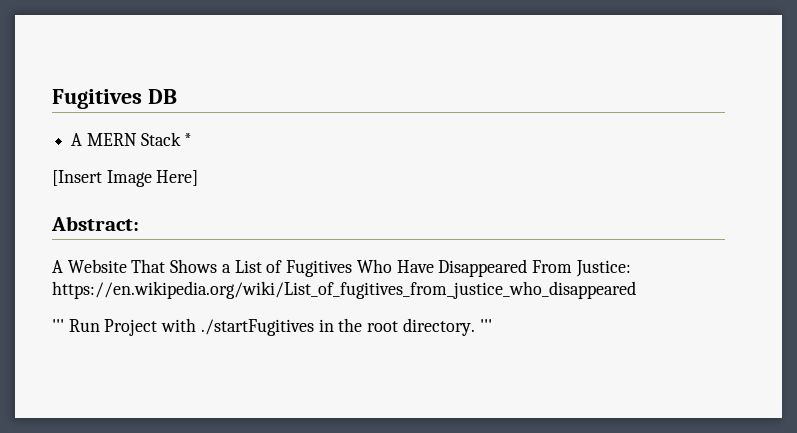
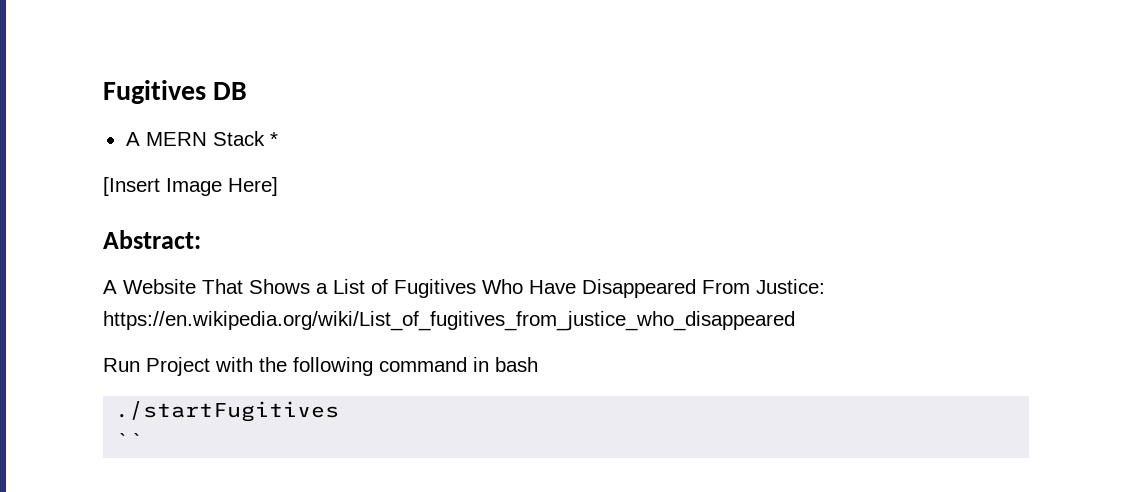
- ''' Run Project with ./startFugitives in the root directory. '''
+ Run Project with the following command in bash
+ ./startFugitives
+ ``

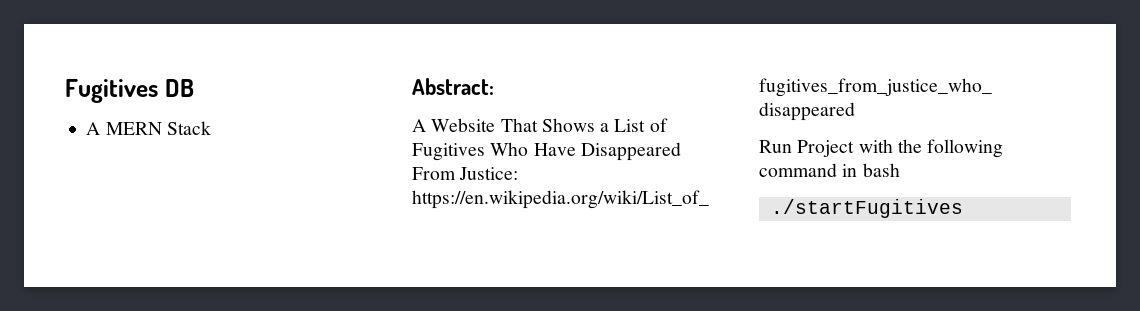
- A MERN Stack *
- [Insert Image Here]
+ A MERN Stack
- ``

